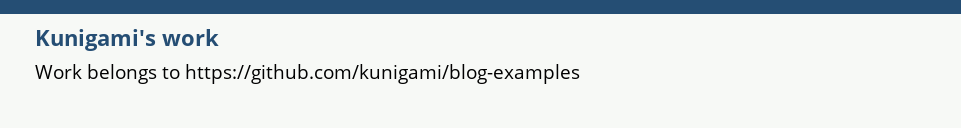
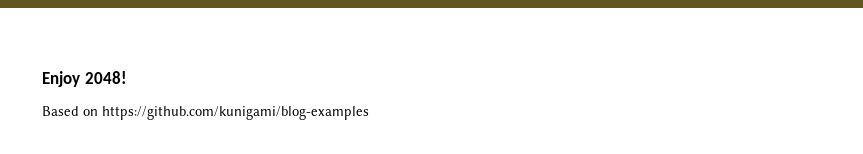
- Kunigami's work
- Work belongs to https://github.com/kunigami/blog-examples
+ Enjoy 2048!
+ Based on https://github.com/kunigami/blog-examples

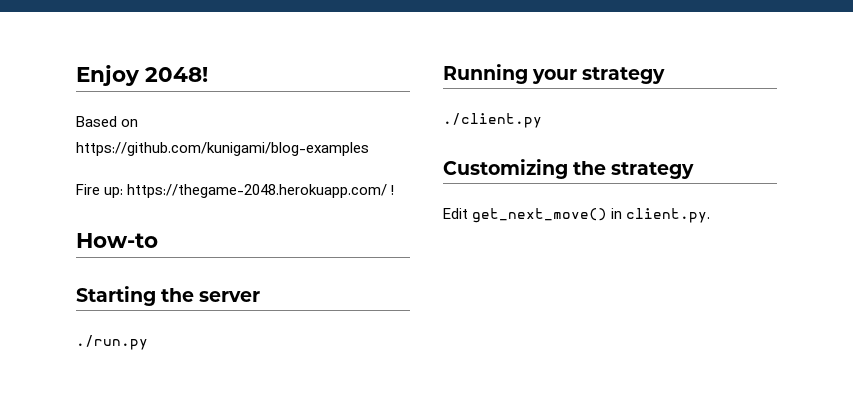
+ Fire up: https://thegame-2048.herokuapp.com/ !
+ How-to
+ Starting the server
+ ./run.py
+ Running your strategy
+ ./client.py
+ Customizing the strategy
+ Edit get_next_move() in client.py.

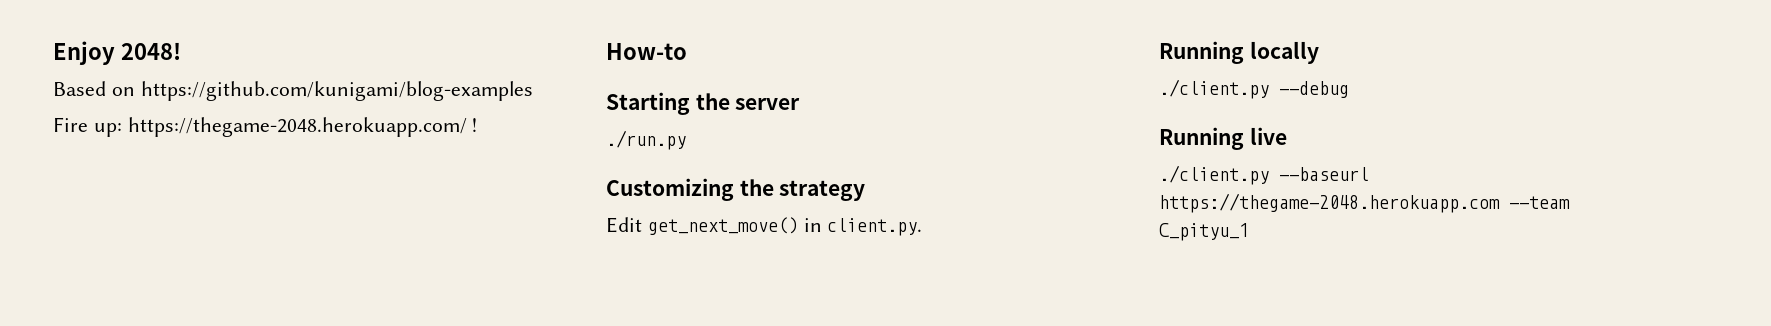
- Running your strategy
- ./client.py
+ Running locally
+ ./client.py --debug
+ Running live
+ ./client.py --baseurl https://thegame-2048.herokuapp.com --team C_pityu_1

